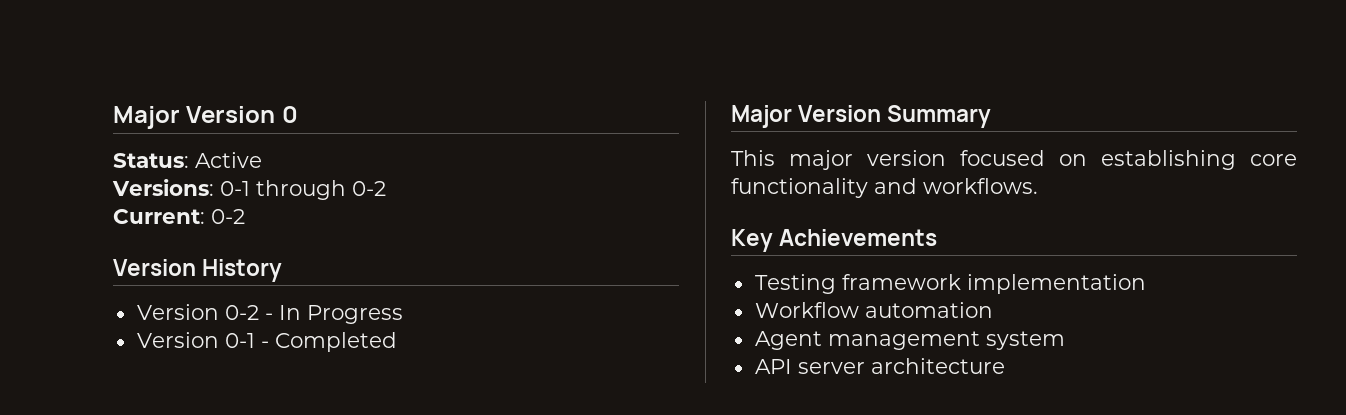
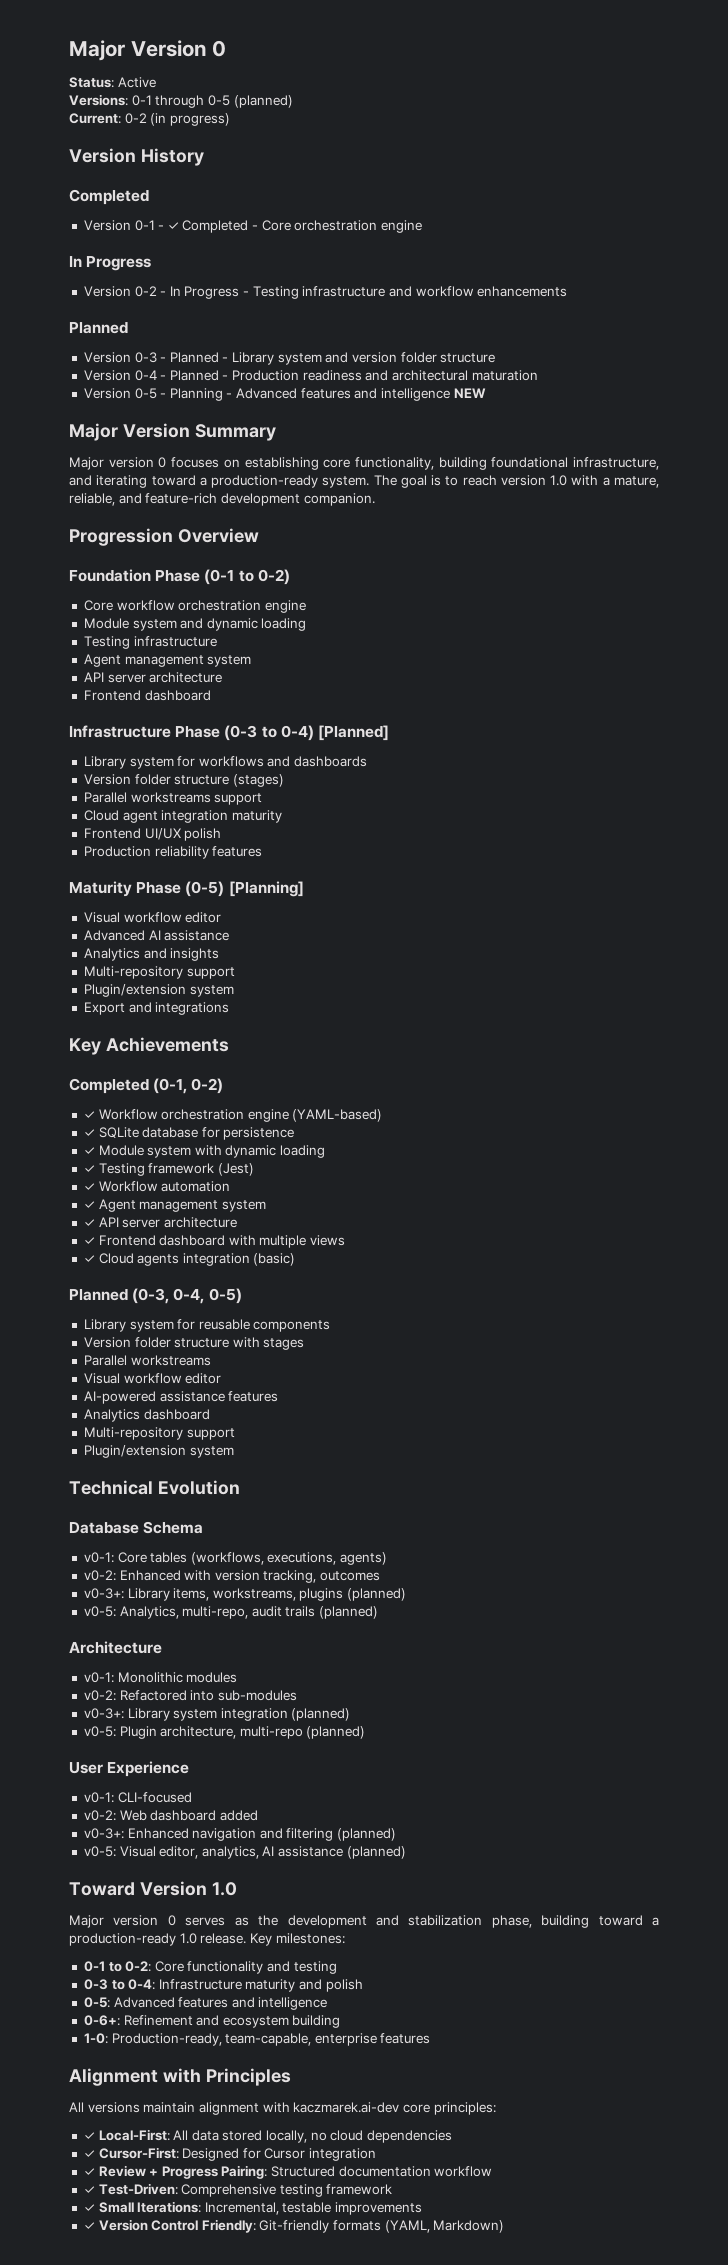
- Versions: 0-1 through 0-2
+ Versions: 0-1 through 0-5 (planned)
- Current: 0-2
+ Current: 0-2 (in progress)
  Version History
+ Completed
+ Version 0-1 - ✓ Completed - Core orchestration engine
+ In Progress
- Version 0-2 - In Progress
- Version 0-1 - Completed
+ Version 0-2 - In Progress - Testing infrastructure and workflow enhancements
+ Planned
+ Version 0-3 - Planned - Library system and version folder structure
+ Version 0-4 - Planned - Production readiness and architectural maturation
+ Version 0-5 - Planning - Advanced features and intelligence NEW
  Major Version Summary
- This major version focused on establishing core functionality and workflows.
- Key Achievements
- Testing framework implementation
- Workflow automation
+ Major version 0 focuses on establishing core functionality, building foundational infrastructure, and iterating toward a production-ready system. The goal is to reach version 1.0 with a mature, reliable, and feature-rich development companion.
+ Progression Overview
+ Foundation Phase (0-1 to 0-2)
+ Core workflow orchestration engine
+ Module system and dynamic loading
+ Testing infrastructure
  Agent management system
  API server architecture
+ Frontend dashboard
+ Infrastructure Phase (0-3 to 0-4) [Planned]
+ Library system for workflows and dashboards
+ Version folder structure (stages)
+ Parallel workstreams support
+ Cloud agent integration maturity
+ Frontend UI/UX polish
+ Production reliability features
+ Maturity Phase (0-5) [Planning]
+ Visual workflow editor
+ Advanced AI assistance
+ Analytics and insights
+ Multi-repository support
+ Plugin/extension system
+ Export and integrations
+ Key Achievements
+ Completed (0-1, 0-2)
+ ✓ Workflow orchestration engine (YAML-based)
+ ✓ SQLite database for persistence
+ ✓ Module system with dynamic loading
+ ✓ Testing framework (Jest)
+ ✓ Workflow automation
+ ✓ Agent management system
+ ✓ API server architecture
+ ✓ Frontend dashboard with multiple views
+ ✓ Cloud agents integration (basic)
+ Planned (0-3, 0-4, 0-5)
+ Library system for reusable components
+ Version folder structure with stages
+ Parallel workstreams
+ Visual workflow editor
+ AI-powered assistance features
+ Analytics dashboard
+ Multi-repository support
+ Plugin/extension system
+ Technical Evolution
+ Database Schema
+ v0-1: Core tables (workflows, executions, agents)
+ v0-2: Enhanced with version tracking, outcomes
+ v0-3+: Library items, workstreams, plugins (planned)
+ v0-5: Analytics, multi-repo, audit trails (planned)
+ Architecture
+ v0-1: Monolithic modules
+ v0-2: Refactored into sub-modules
+ v0-3+: Library system integration (planned)
+ v0-5: Plugin architecture, multi-repo (planned)
+ User Experience
+ v0-1: CLI-focused
+ v0-2: Web dashboard added
+ v0-3+: Enhanced navigation and filtering (planned)
+ v0-5: Visual editor, analytics, AI assistance (planned)
+ Toward Version 1.0
+ Major version 0 serves as the development and stabilization phase, building toward a production-ready 1.0 release. Key milestones:
+ 0-1 to 0-2: Core functionality and testing
+ 0-3 to 0-4: Infrastructure maturity and polish
+ 0-5: Advanced features and intelligence
+ 0-6+: Refinement and ecosystem building
+ 1-0: Production-ready, team-capable, enterprise features
+ Alignment with Principles
+ All versions maintain alignment with kaczmarek.ai-dev core principles:
+ ✓ Local-First: All data stored locally, no cloud dependencies
+ ✓ Cursor-First: Designed for Cursor integration
+ ✓ Review + Progress Pairing: Structured documentation workflow
+ ✓ Test-Driven: Comprehensive testing framework
+ ✓ Small Iterations: Incremental, testable improvements
+ ✓ Version Control Friendly: Git-friendly formats (YAML, Markdown)

